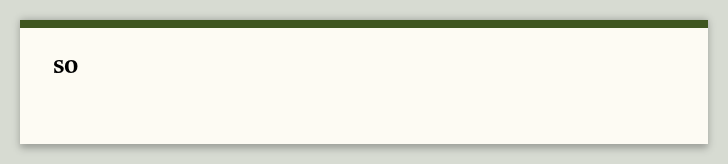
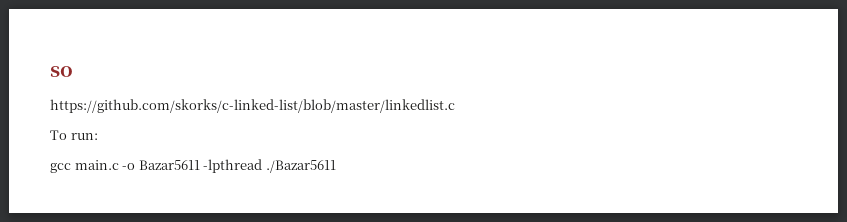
+ https://github.com/skorks/c-linked-list/blob/master/linkedlist.c
+ To run:
+ gcc main.c -o Bazar5611 -lpthread ./Bazar5611

